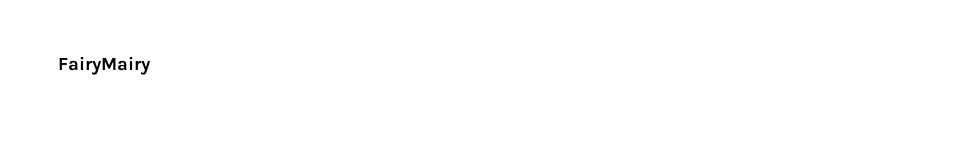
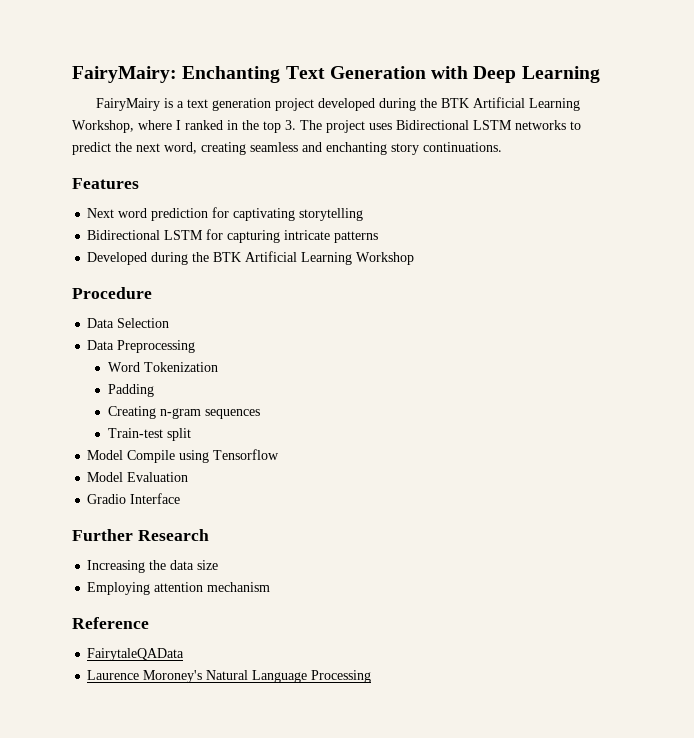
- FairyMairy
+ FairyMairy: Enchanting Text Generation with Deep Learning
+ FairyMairy is a text generation project developed during the BTK Artificial Learning Workshop, where I ranked in the top 3. The project uses Bidirectional LSTM networks to predict the next word, creating seamless and enchanting story continuations.
+ Features
+ Next word prediction for captivating storytelling
+ Bidirectional LSTM for capturing intricate patterns
+ Developed during the BTK Artificial Learning Workshop
+ Procedure
+ Data Selection
+ Data Preprocessing
+ Word Tokenization
+ Padding
+ Creating n-gram sequences
+ Train-test split
+ Model Compile using Tensorflow
+ Model Evaluation
+ Gradio Interface
+ Further Research
+ Increasing the data size
+ Employing attention mechanism
+ Reference
+ FairytaleQAData
+ Laurence Moroney's Natural Language Processing

